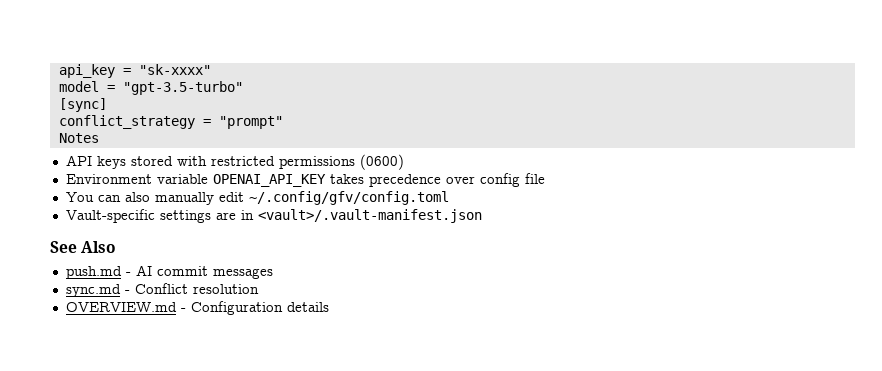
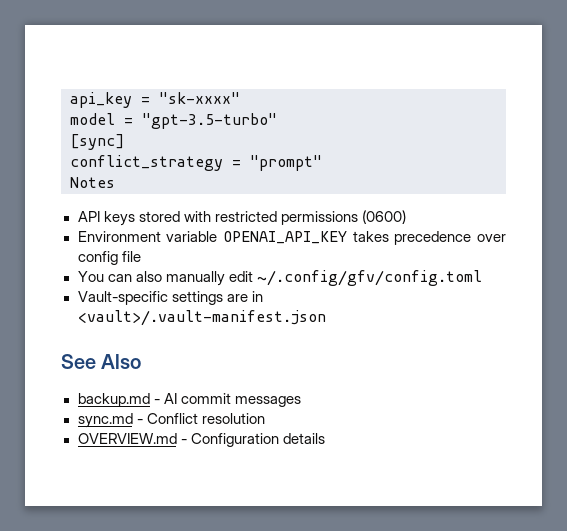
- push.md - AI commit messages
+ backup.md - AI commit messages

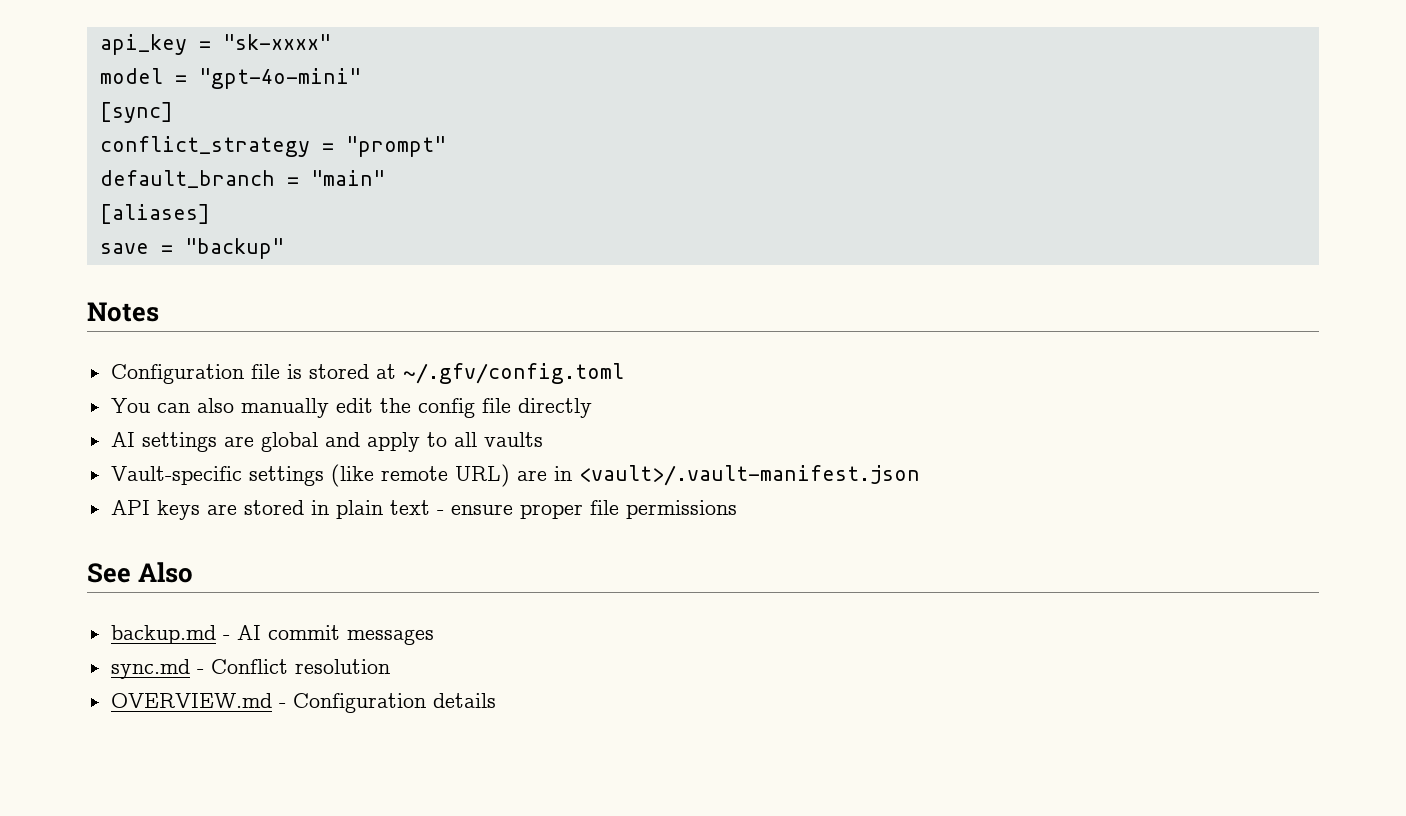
- model = "gpt-3.5-turbo"
+ model = "gpt-4o-mini"
+ default_branch = "main"
+ [aliases]
+ save = "backup"
  Notes
- API keys stored with restricted permissions (0600)
- Environment variable OPENAI_API_KEY takes precedence over config file
+ Configuration file is stored at ~/.gfv/config.toml
- You can also manually edit ~/.config/gfv/config.toml
+ You can also manually edit the config file directly
+ AI settings are global and apply to all vaults
- Vault-specific settings are in <vault>/.vault-manifest.json
+ Vault-specific settings (like remote URL) are in <vault>/.vault-manifest.json
+ API keys are stored in plain text - ensure proper file permissions

